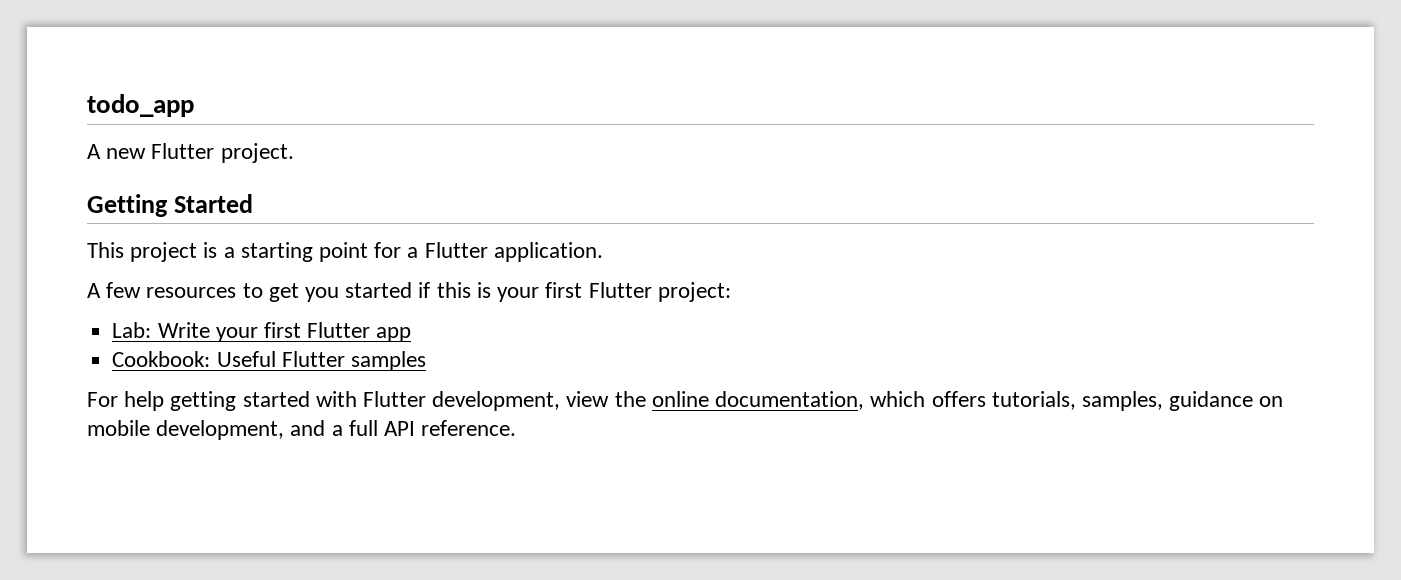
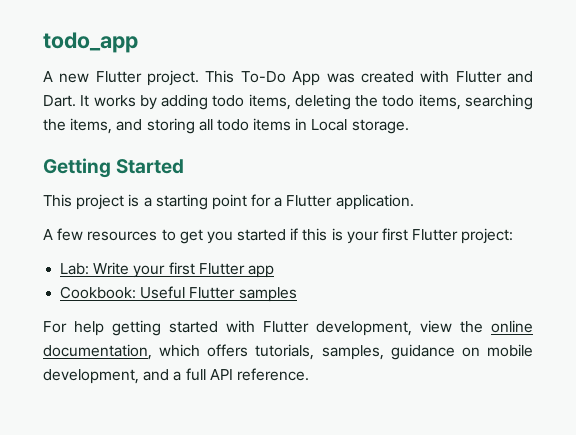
+ This To-Do App was created with Flutter and Dart. It works by adding todo items, deleting the todo items, searching the items, and storing all todo items in Local storage.

